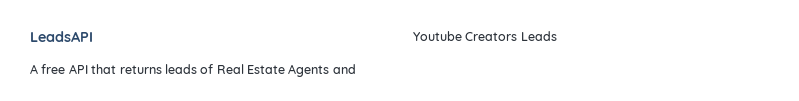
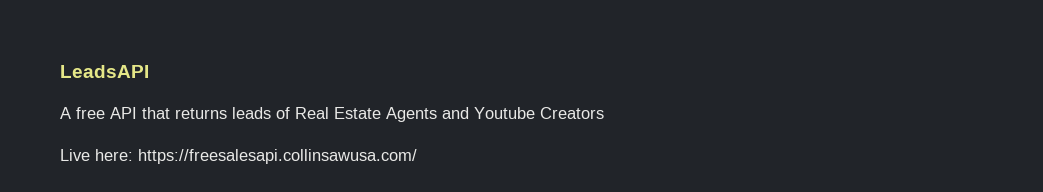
- A free API that returns leads of Real Estate Agents and Youtube Creators Leads
+ A free API that returns leads of Real Estate Agents and Youtube Creators
+ Live here: https://freesalesapi.collinsawusa.com/

